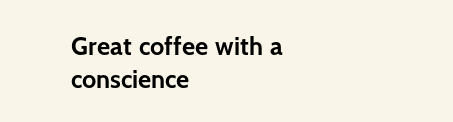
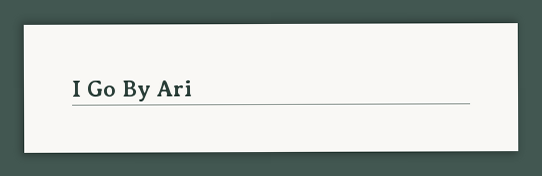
- Great coffee with a conscience
+ I Go By Ari

